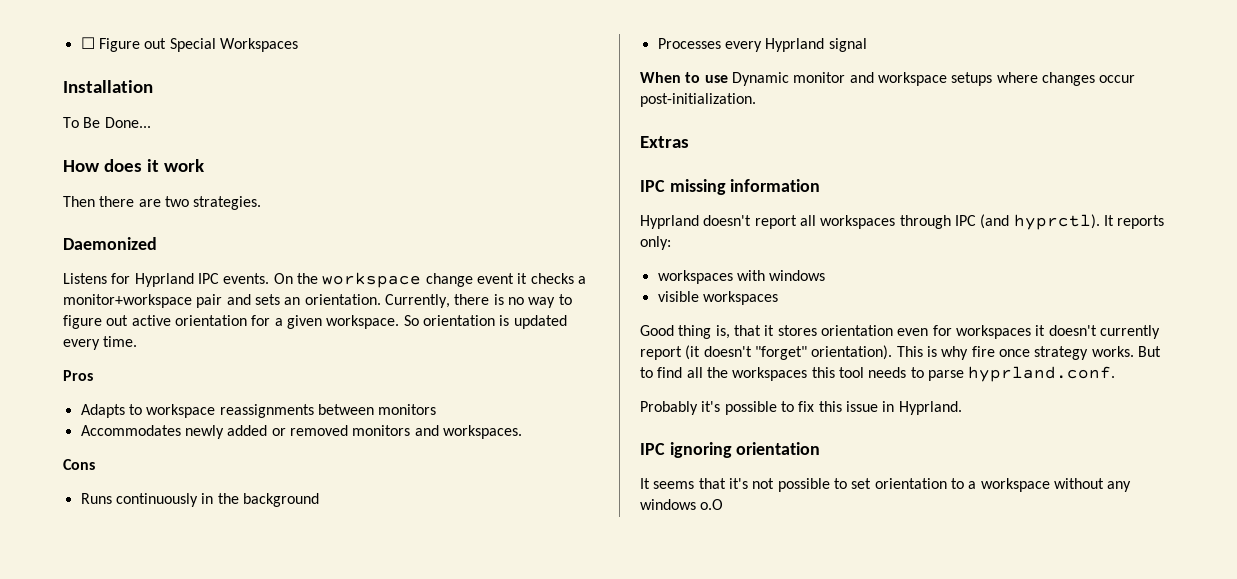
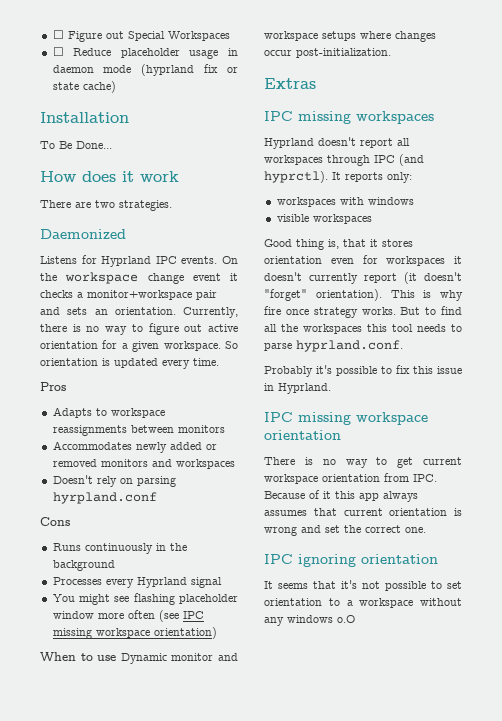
+ ☐ Reduce placeholder usage in daemon mode (hyprland fix or state cache)
- Then there are two strategies.
+ There are two strategies.
- Accommodates newly added or removed monitors and workspaces.
+ Accommodates newly added or removed monitors and workspaces
+ Doesn't rely on parsing hyrpland.conf
+ You might see flashing placeholder window more often (see IPC missing workspace orientation)
- IPC missing information
+ IPC missing workspaces
+ IPC missing workspace orientation
+ There is no way to get current workspace orientation from IPC. Because of it this app always assumes that current orientation is wrong and set the correct one.

